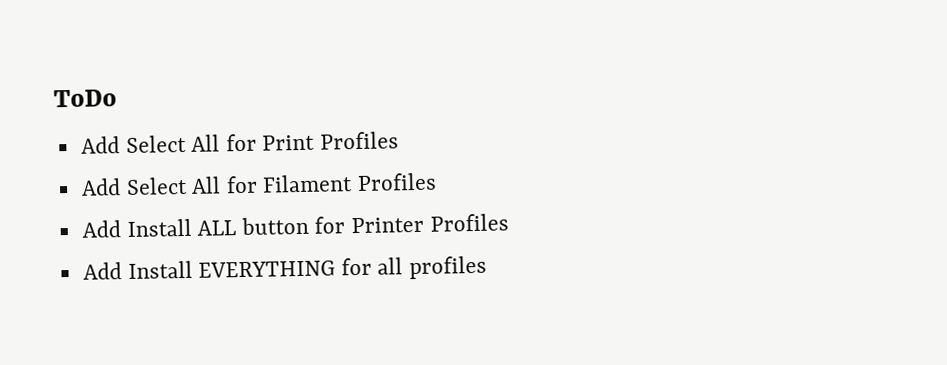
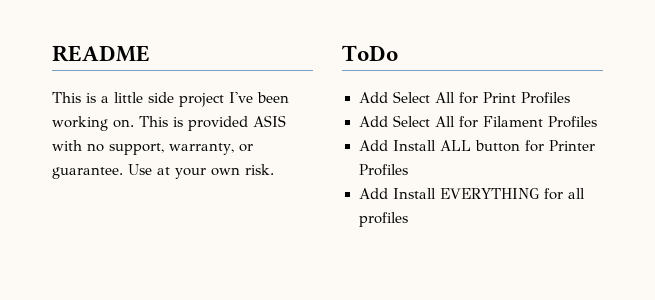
+ README
+ This is a little side project I've been working on. This is provided ASIS with no support, warranty, or guarantee. Use at your own risk.

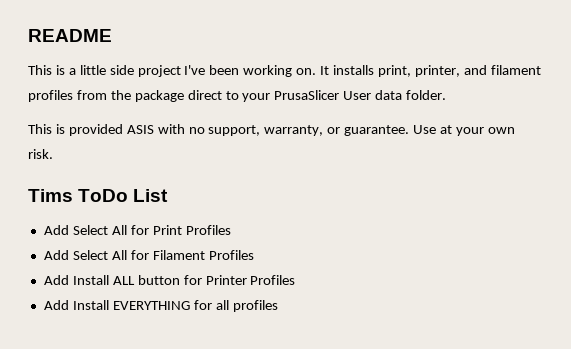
- This is a little side project I've been working on. This is provided ASIS with no support, warranty, or guarantee.
+ This is a little side project I've been working on. It installs print, printer, and filament profiles from the package direct to your PrusaSlicer User data folder.
+ This is provided ASIS with no support, warranty, or guarantee.
- ToDo
+ Tims ToDo List

